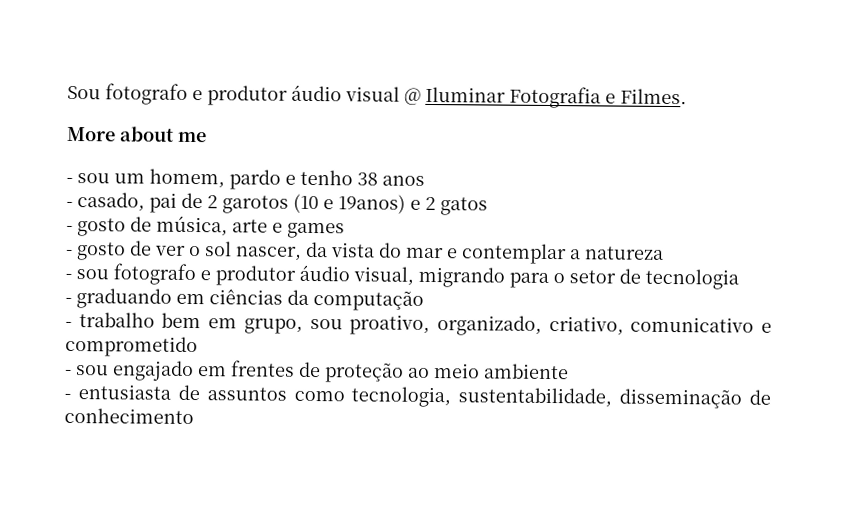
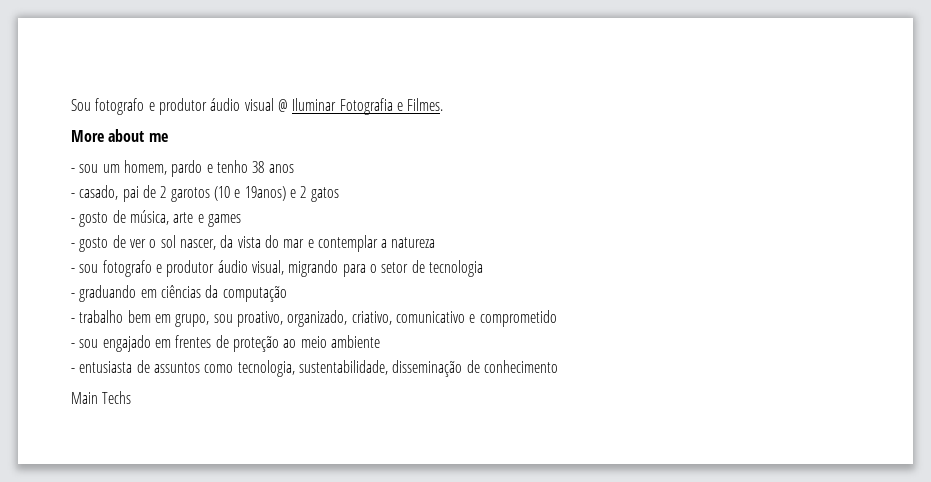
+ Main Techs

